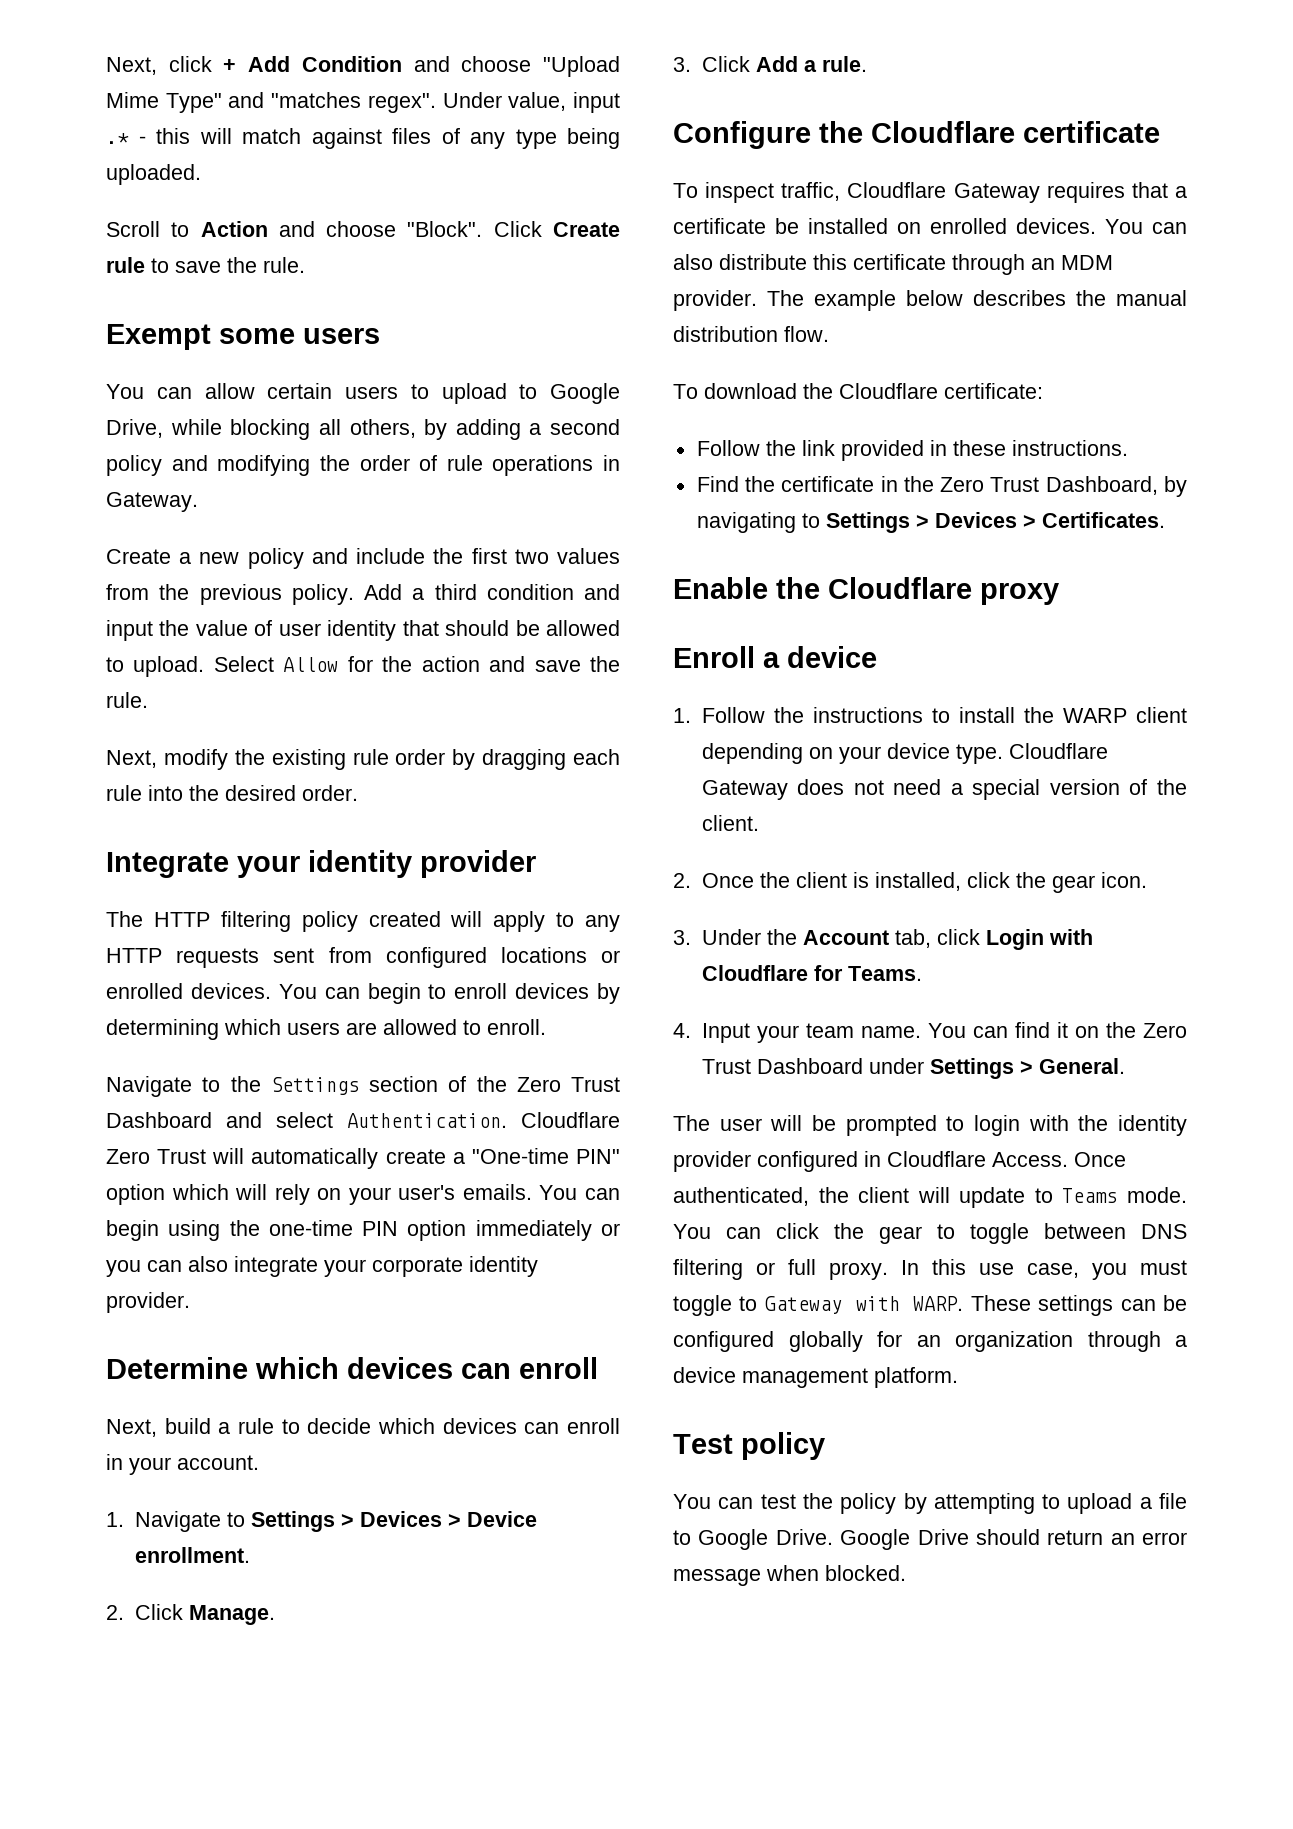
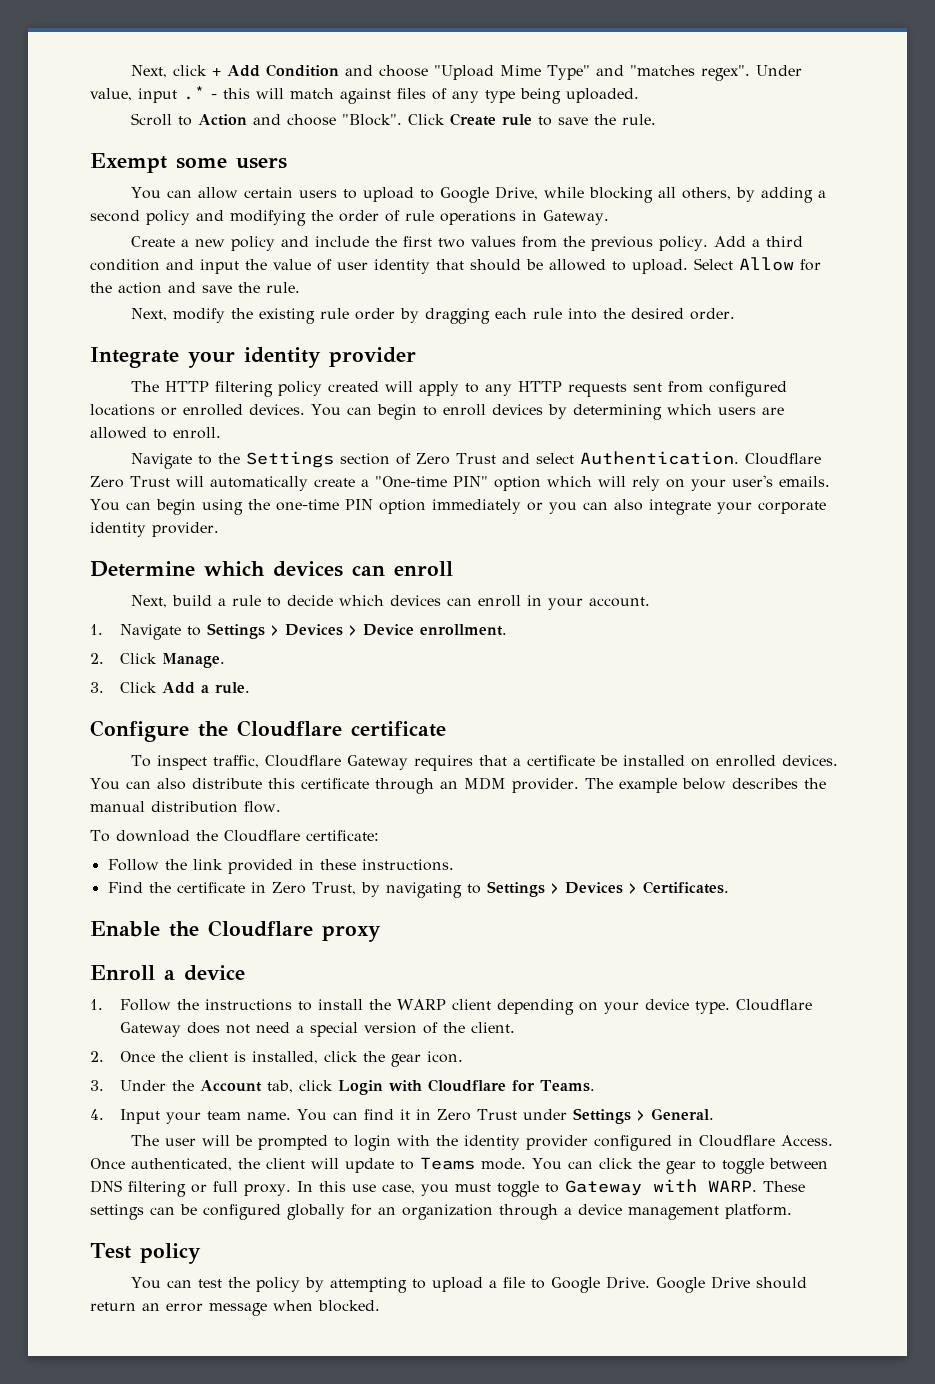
- Navigate to the Settings section of the Zero Trust Dashboard and select Authentication.
+ Navigate to the Settings section of Zero Trust and select Authentication.
- Find the certificate in the Zero Trust Dashboard, by navigating to Settings > Devices > Certificates.
+ Find the certificate in Zero Trust, by navigating to Settings > Devices > Certificates.
- You can find it on the Zero Trust Dashboard under Settings > General.
+ You can find it in Zero Trust under Settings > General.

